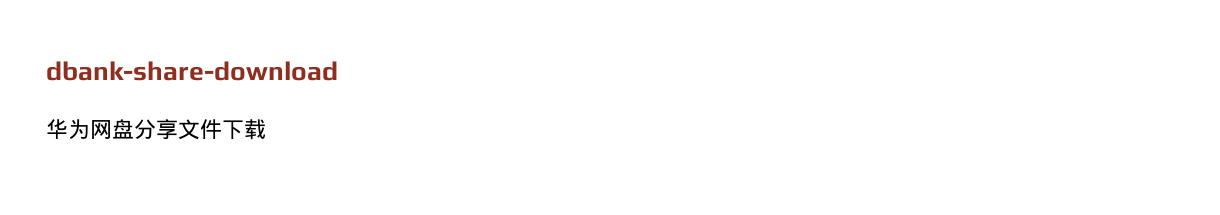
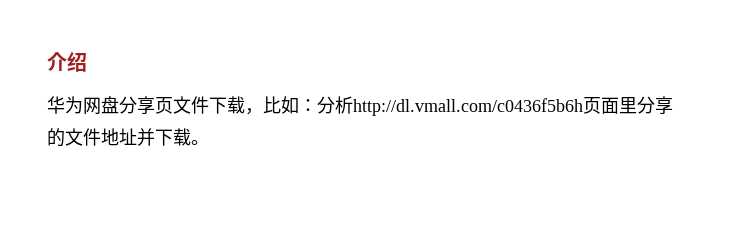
- dbank-share-download
+ 介绍
- 华为网盘分享文件下载
+ 华为网盘分享页文件下载，比如：分析http://dl.vmall.com/c0436f5b6h页面里分享的文件地址并下载。

